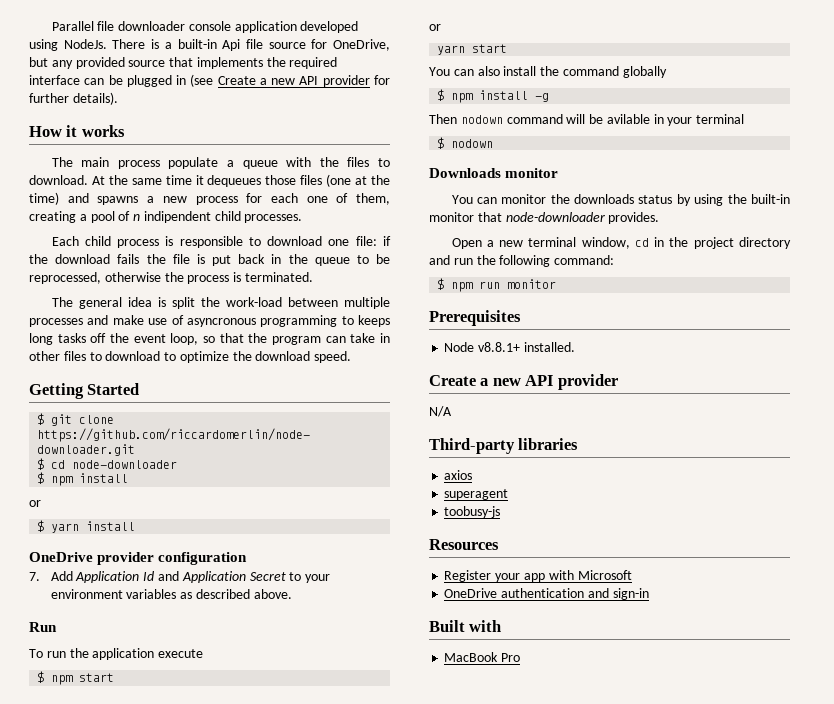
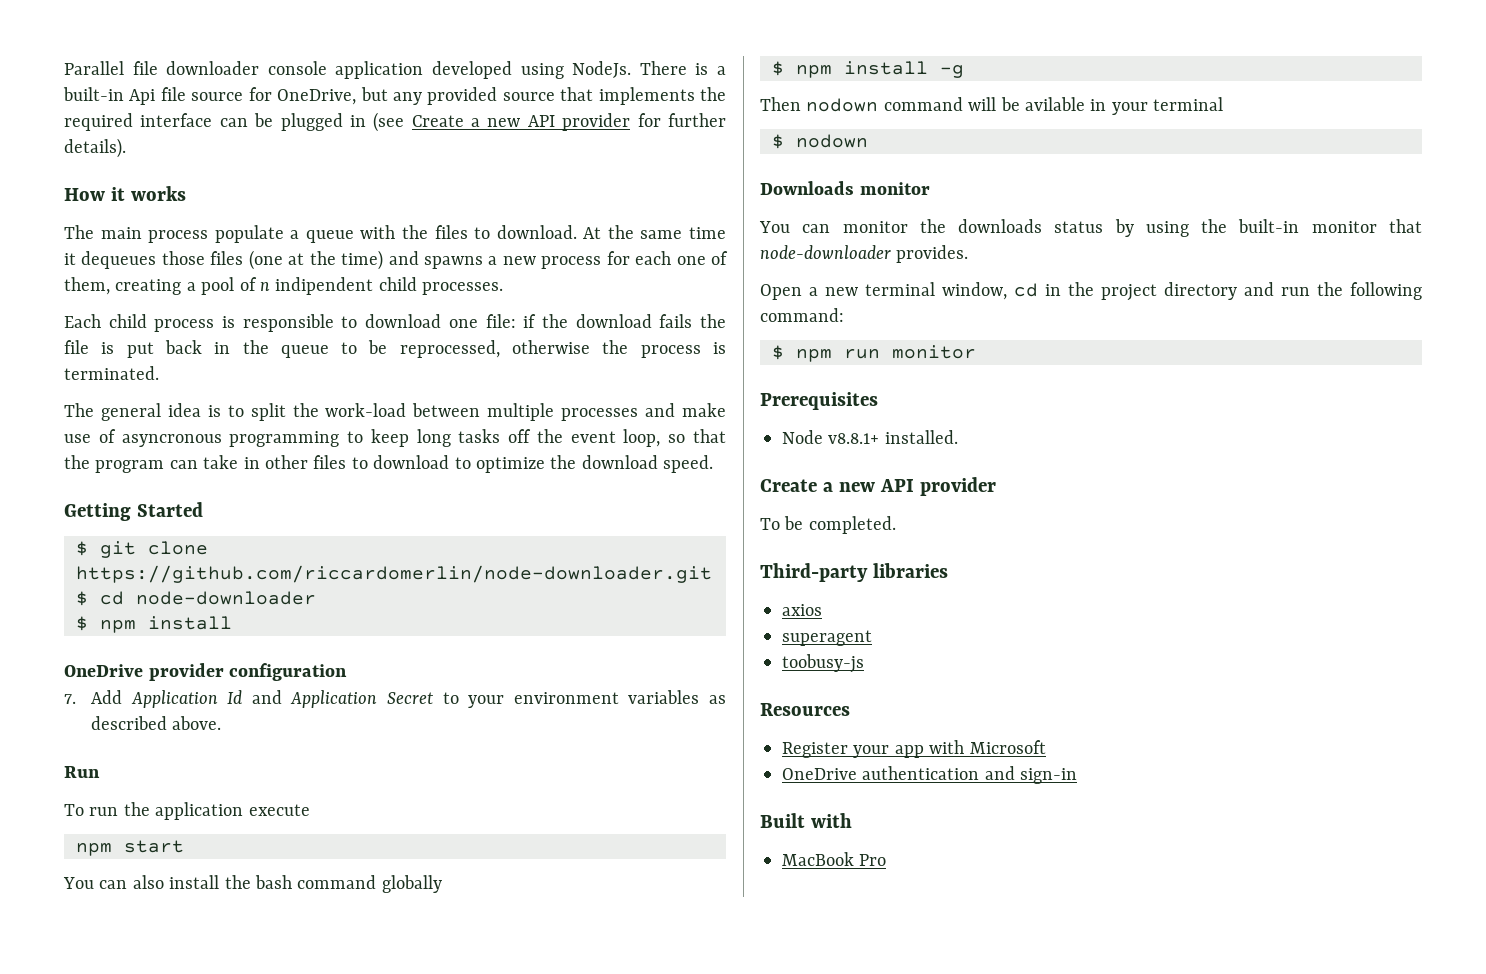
- The general idea is split the work-load between multiple processes and make use of asyncronous programming to keeps long tasks off the event loop, so that the program can take in other files to download to optimize the download speed.
+ The general idea is to split the work-load between multiple processes and make use of asyncronous programming to keep long tasks off the event loop, so that the program can take in other files to download to optimize the download speed.
  $ cd node-downloader
  $ npm install
- or
- $ yarn install
- $ npm start
- or
- yarn start
+ npm start
- You can also install the command globally
+ You can also install the bash command globally
- N/A
+ To be completed.

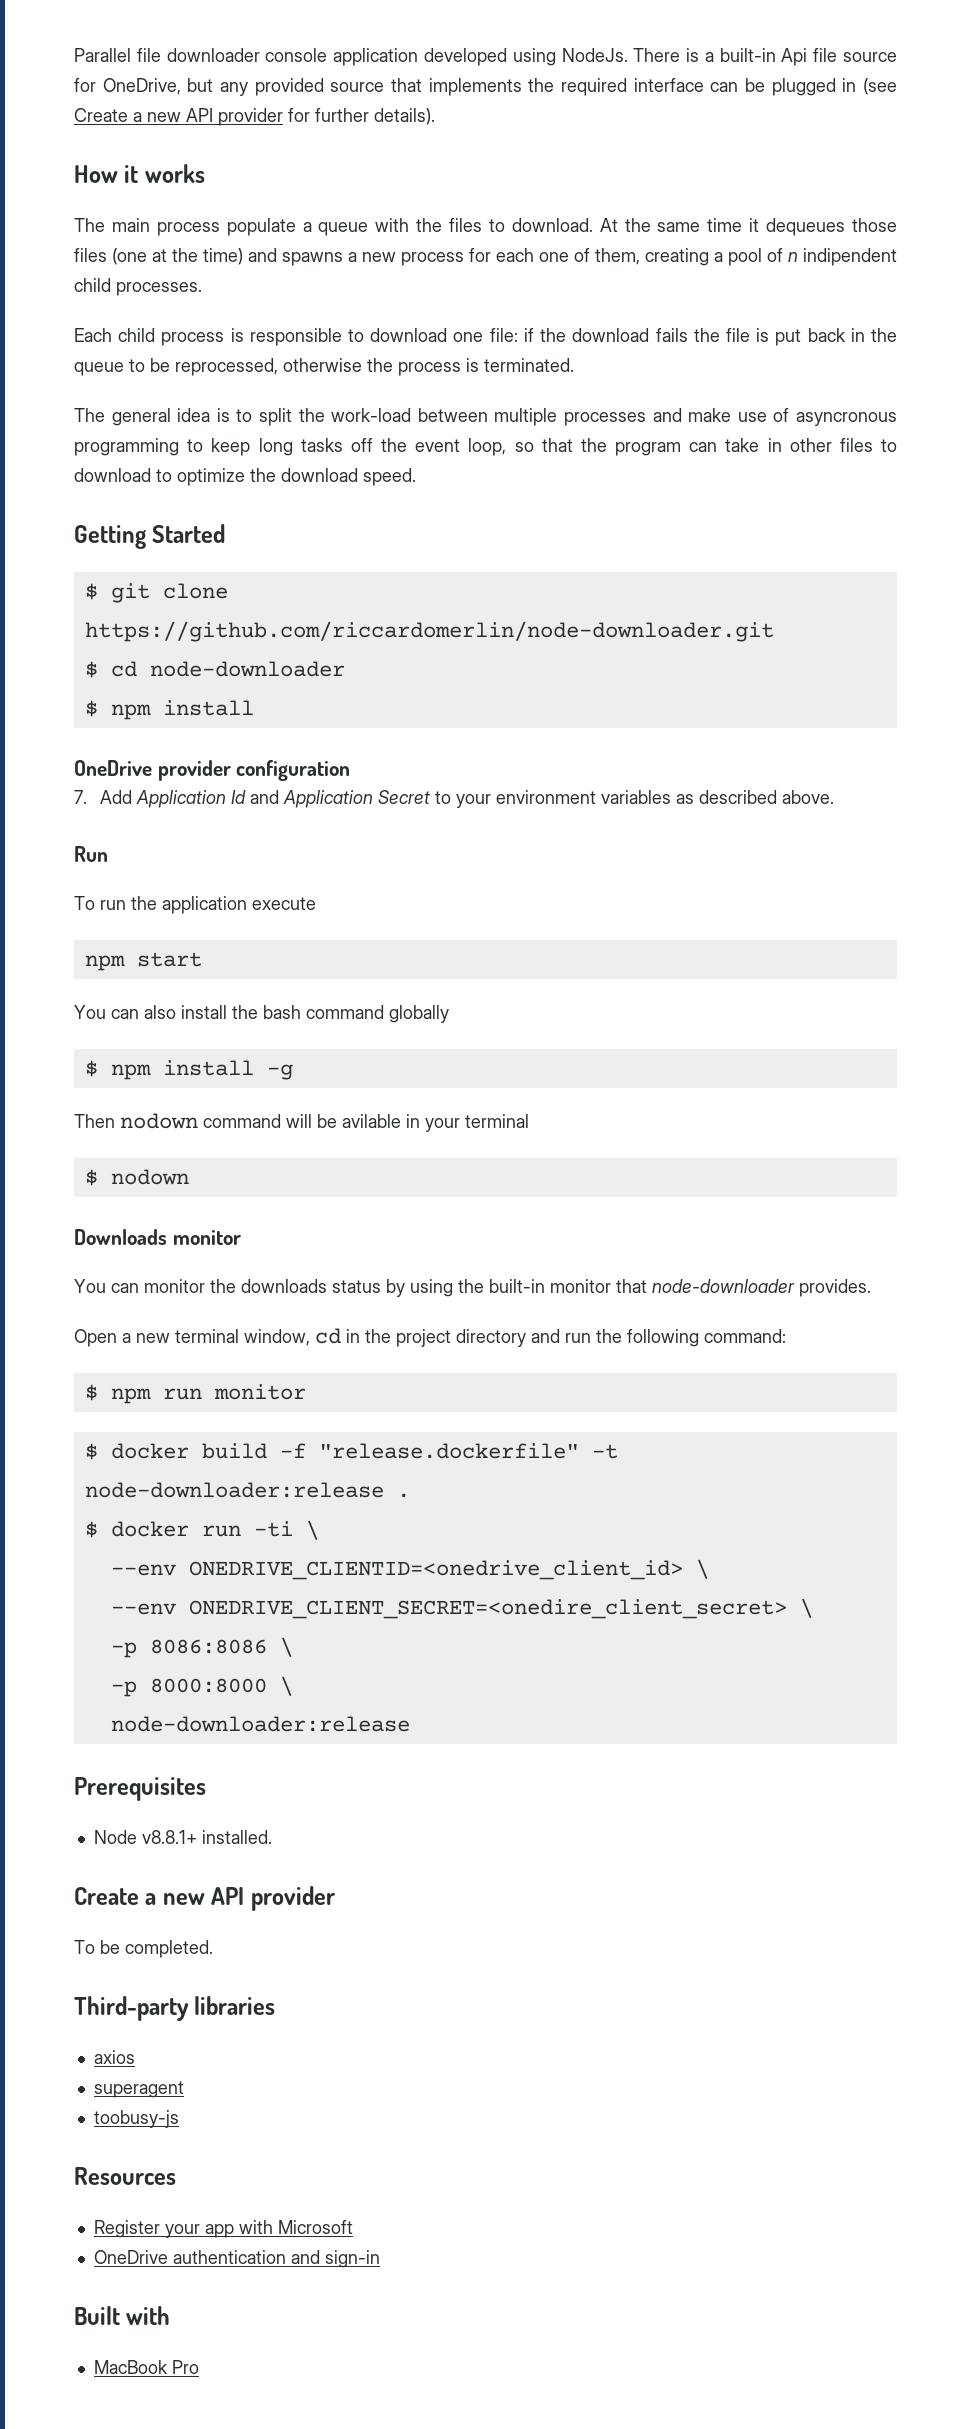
+ $ docker build -f "release.dockerfile" -t node-downloader:release .
+ $ docker run -ti \
+ --env ONEDRIVE_CLIENTID=<onedrive_client_id> \
+ --env ONEDRIVE_CLIENT_SECRET=<onedire_client_secret> \
+ -p 8086:8086 \
+ -p 8000:8000 \
+ node-downloader:release

